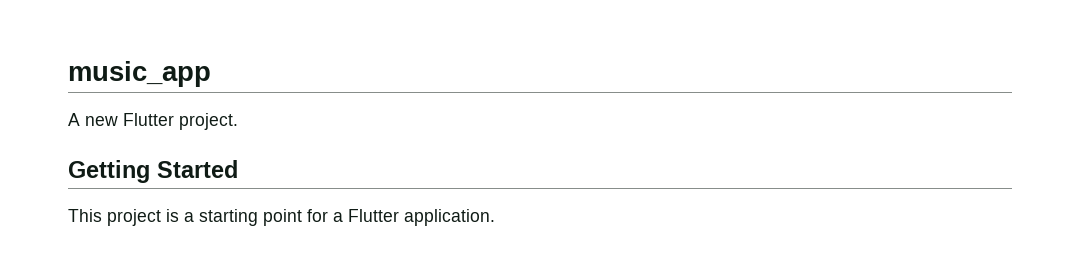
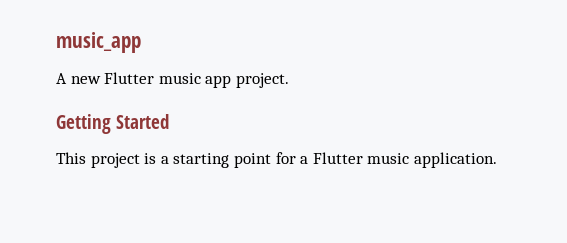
- A new Flutter project.
+ A new Flutter music app project.
- This project is a starting point for a Flutter application.
+ This project is a starting point for a Flutter music application.

